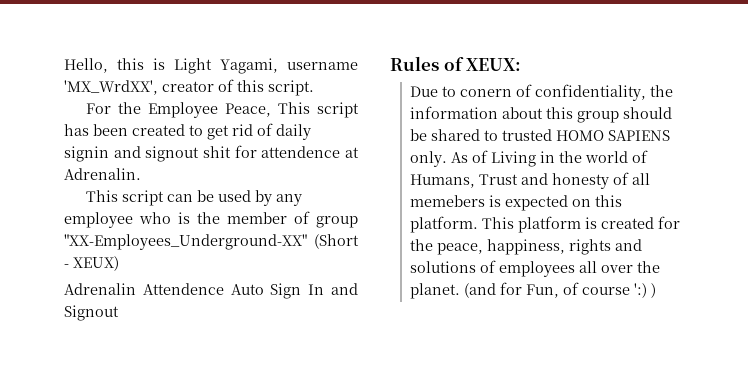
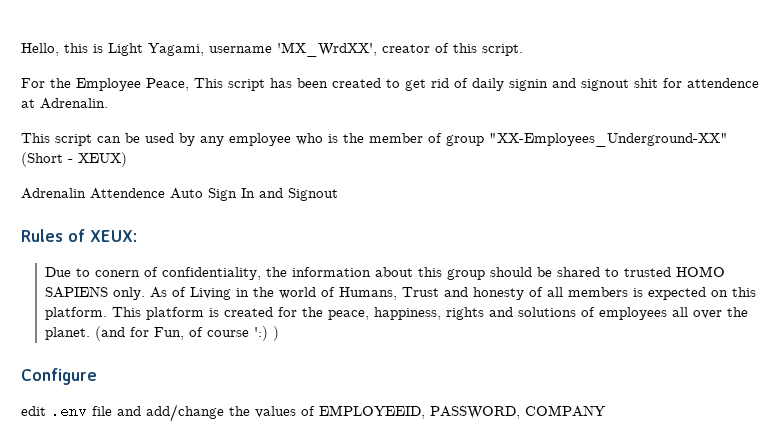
- As of Living in the world of Humans, Trust and honesty of all memebers is expected on this platform.
+ As of Living in the world of Humans, Trust and honesty of all members is expected on this platform.
+ Configure
+ edit .env file and add/change the values of EMPLOYEEID, PASSWORD, COMPANY

